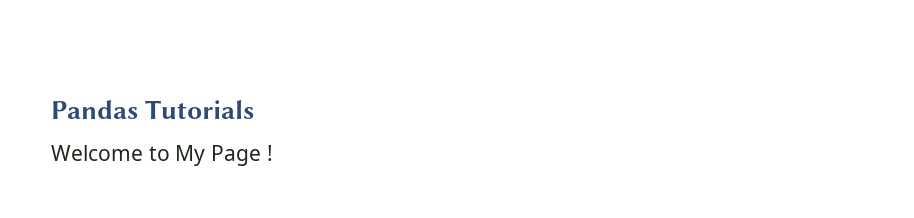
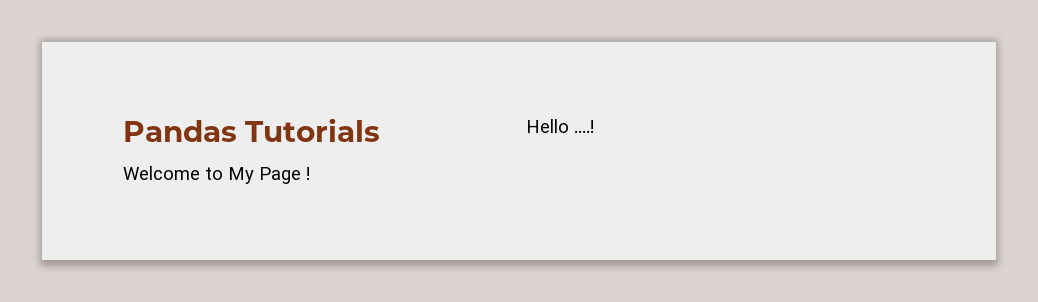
+ Hello ....!

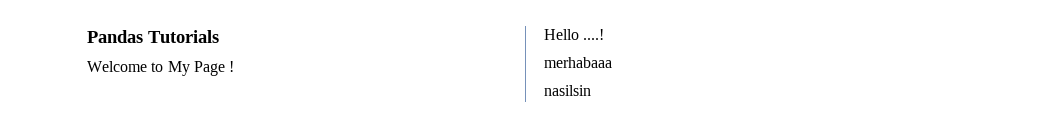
+ merhabaaa
+ nasilsin

